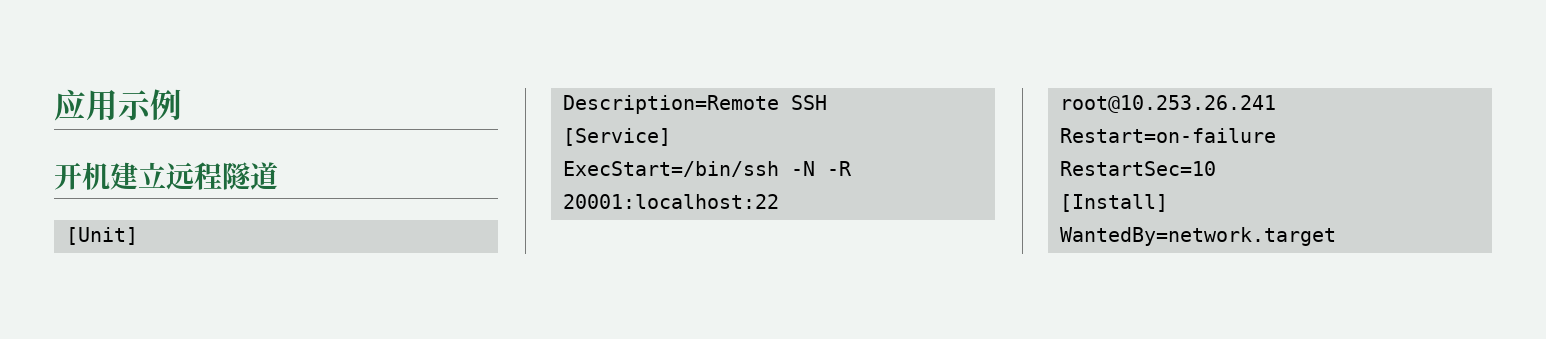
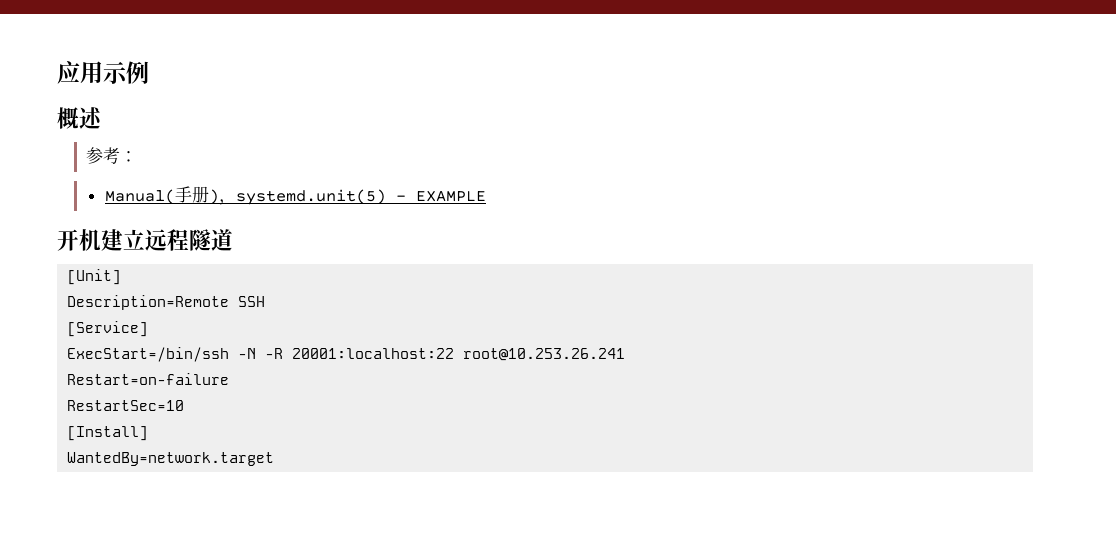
+ 概述
+ 参考：
+ Manual(手册)，systemd.unit(5) - EXAMPLE

